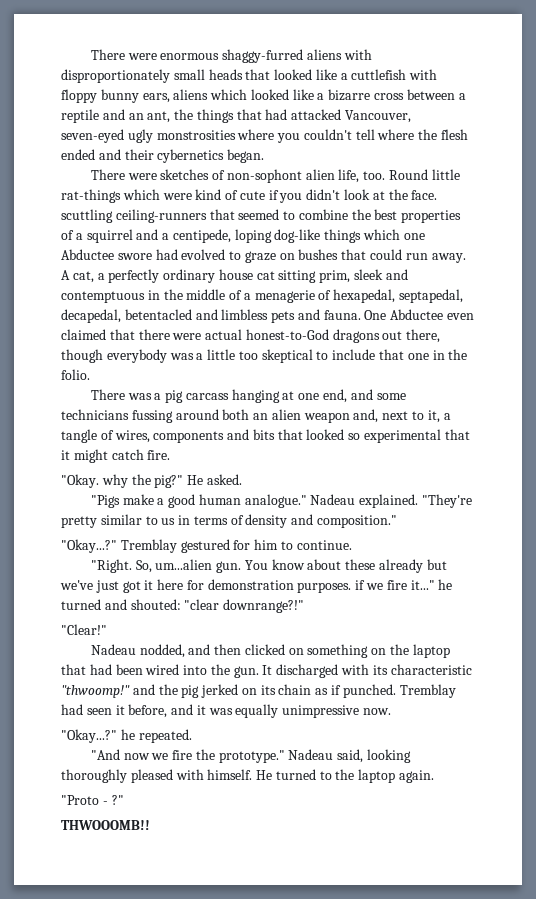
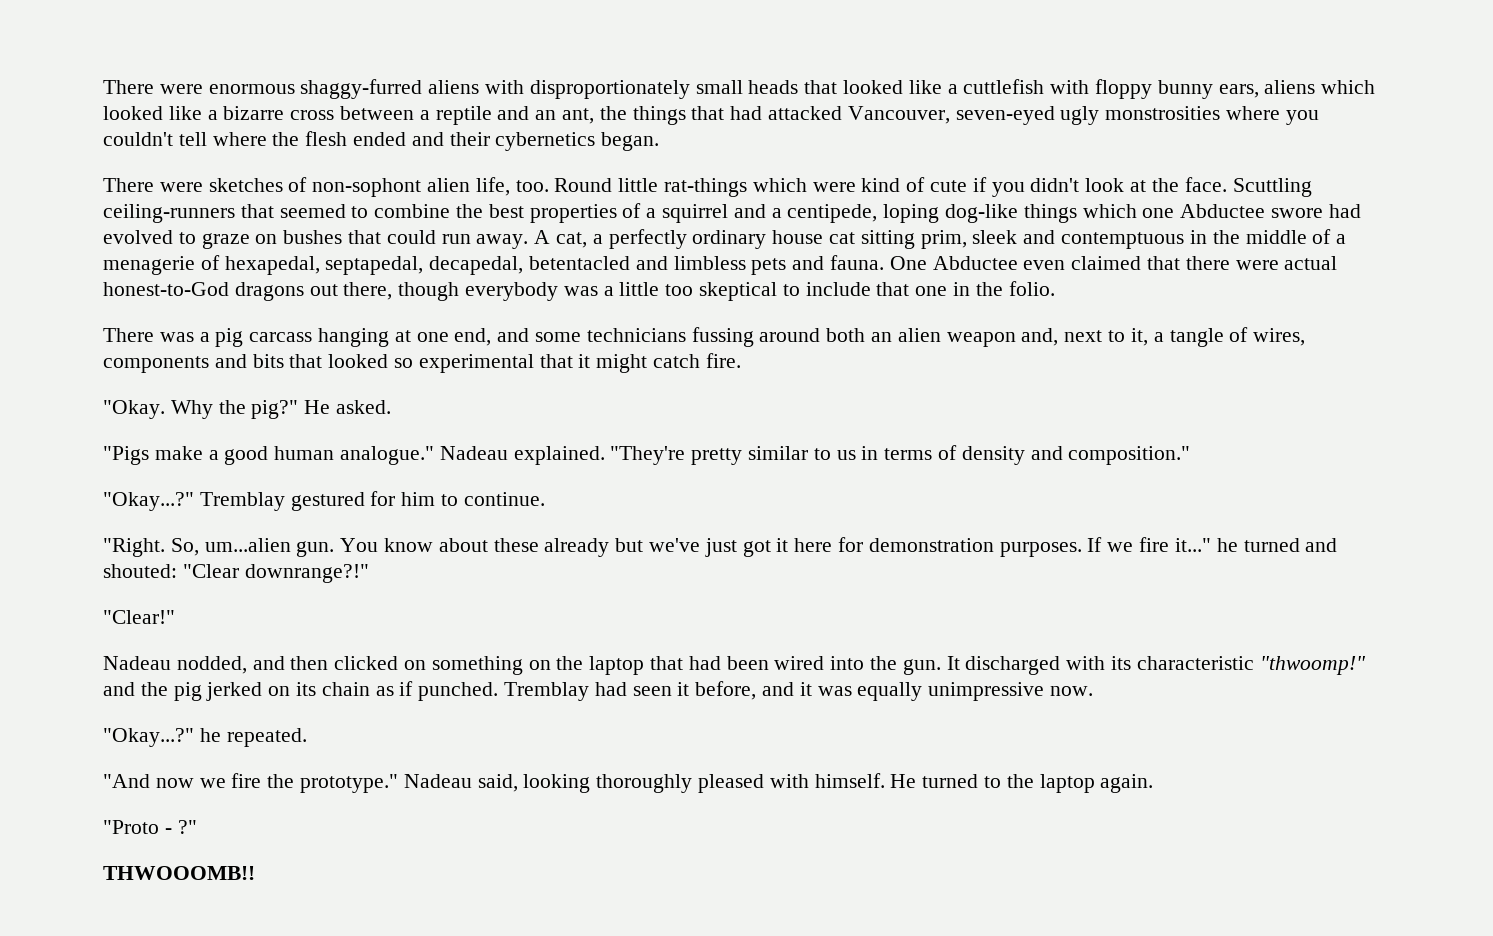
- Round little rat-things which were kind of cute if you didn't look at the face. scuttling ceiling-runners that seemed to combine the best properties of a squirrel and a centipede, loping dog-like things which one Abductee swore had evolved to graze on bushes that could run away.
+ Round little rat-things which were kind of cute if you didn't look at the face. Scuttling ceiling-runners that seemed to combine the best properties of a squirrel and a centipede, loping dog-like things which one Abductee swore had evolved to graze on bushes that could run away.
- "Okay. why the pig?"
+ "Okay. Why the pig?"
- You know about these already but we've just got it here for demonstration purposes. if we fire it..." he turned and shouted: "clear downrange?!"
+ You know about these already but we've just got it here for demonstration purposes. If we fire it..." he turned and shouted: "Clear downrange?!"

